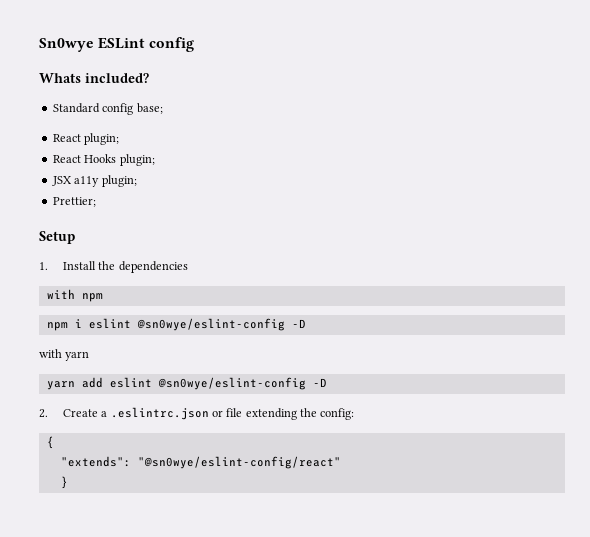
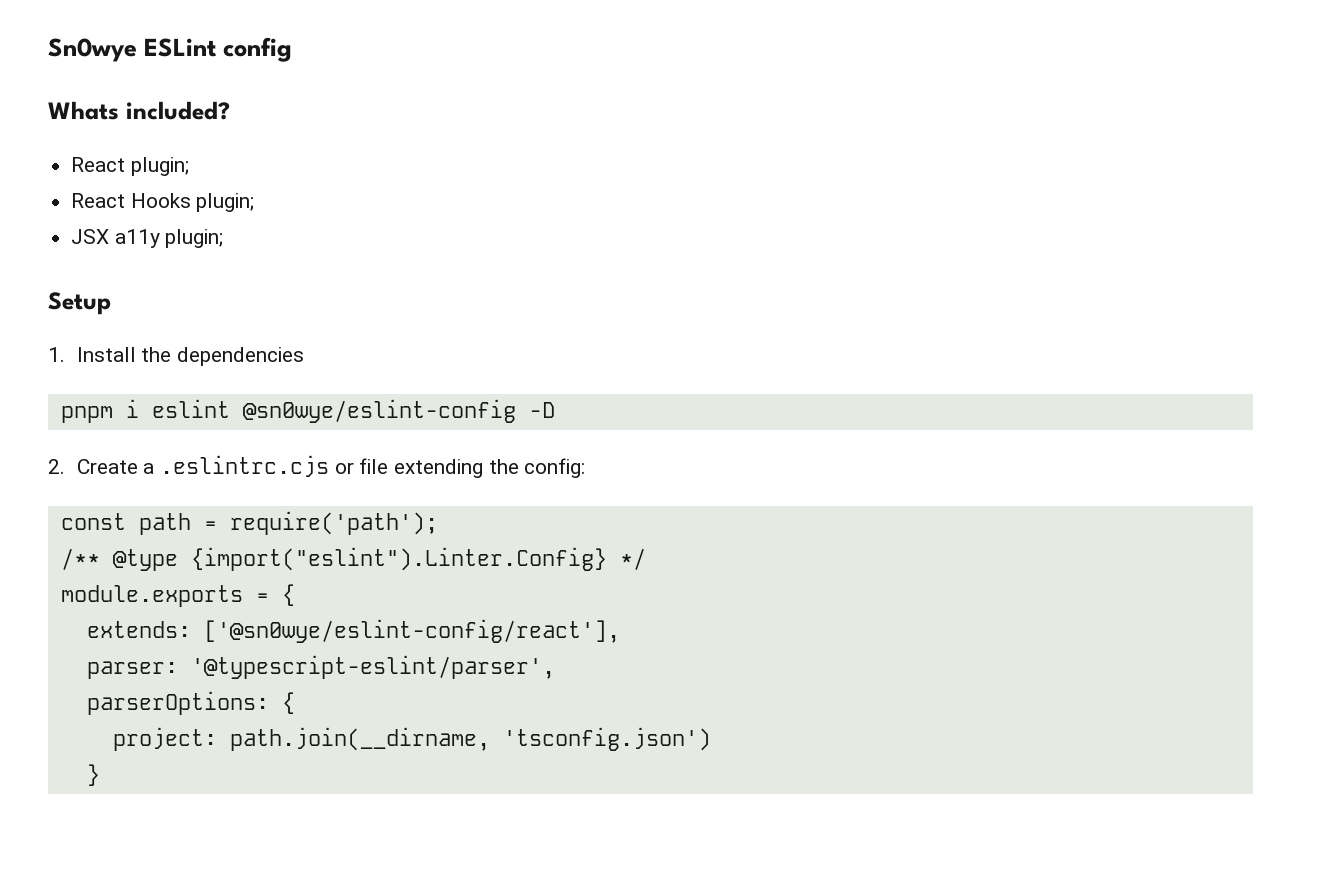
- Standard config base;
- Prettier;
- with npm
- npm i eslint @sn0wye/eslint-config -D
+ pnpm i eslint @sn0wye/eslint-config -D
- with yarn
- yarn add eslint @sn0wye/eslint-config -D
- 2. Create a .eslintrc.json or file extending the config:
+ 2. Create a .eslintrc.cjs or file extending the config:
- {
- "extends": "@sn0wye/eslint-config/react"
+ const path = require('path');
+ /** @type {import("eslint").Linter.Config} */
+ module.exports = {
+ extends: ['@sn0wye/eslint-config/react'],
+ parser: '@typescript-eslint/parser',
+ parserOptions: {
+ project: path.join(__dirname, 'tsconfig.json')

